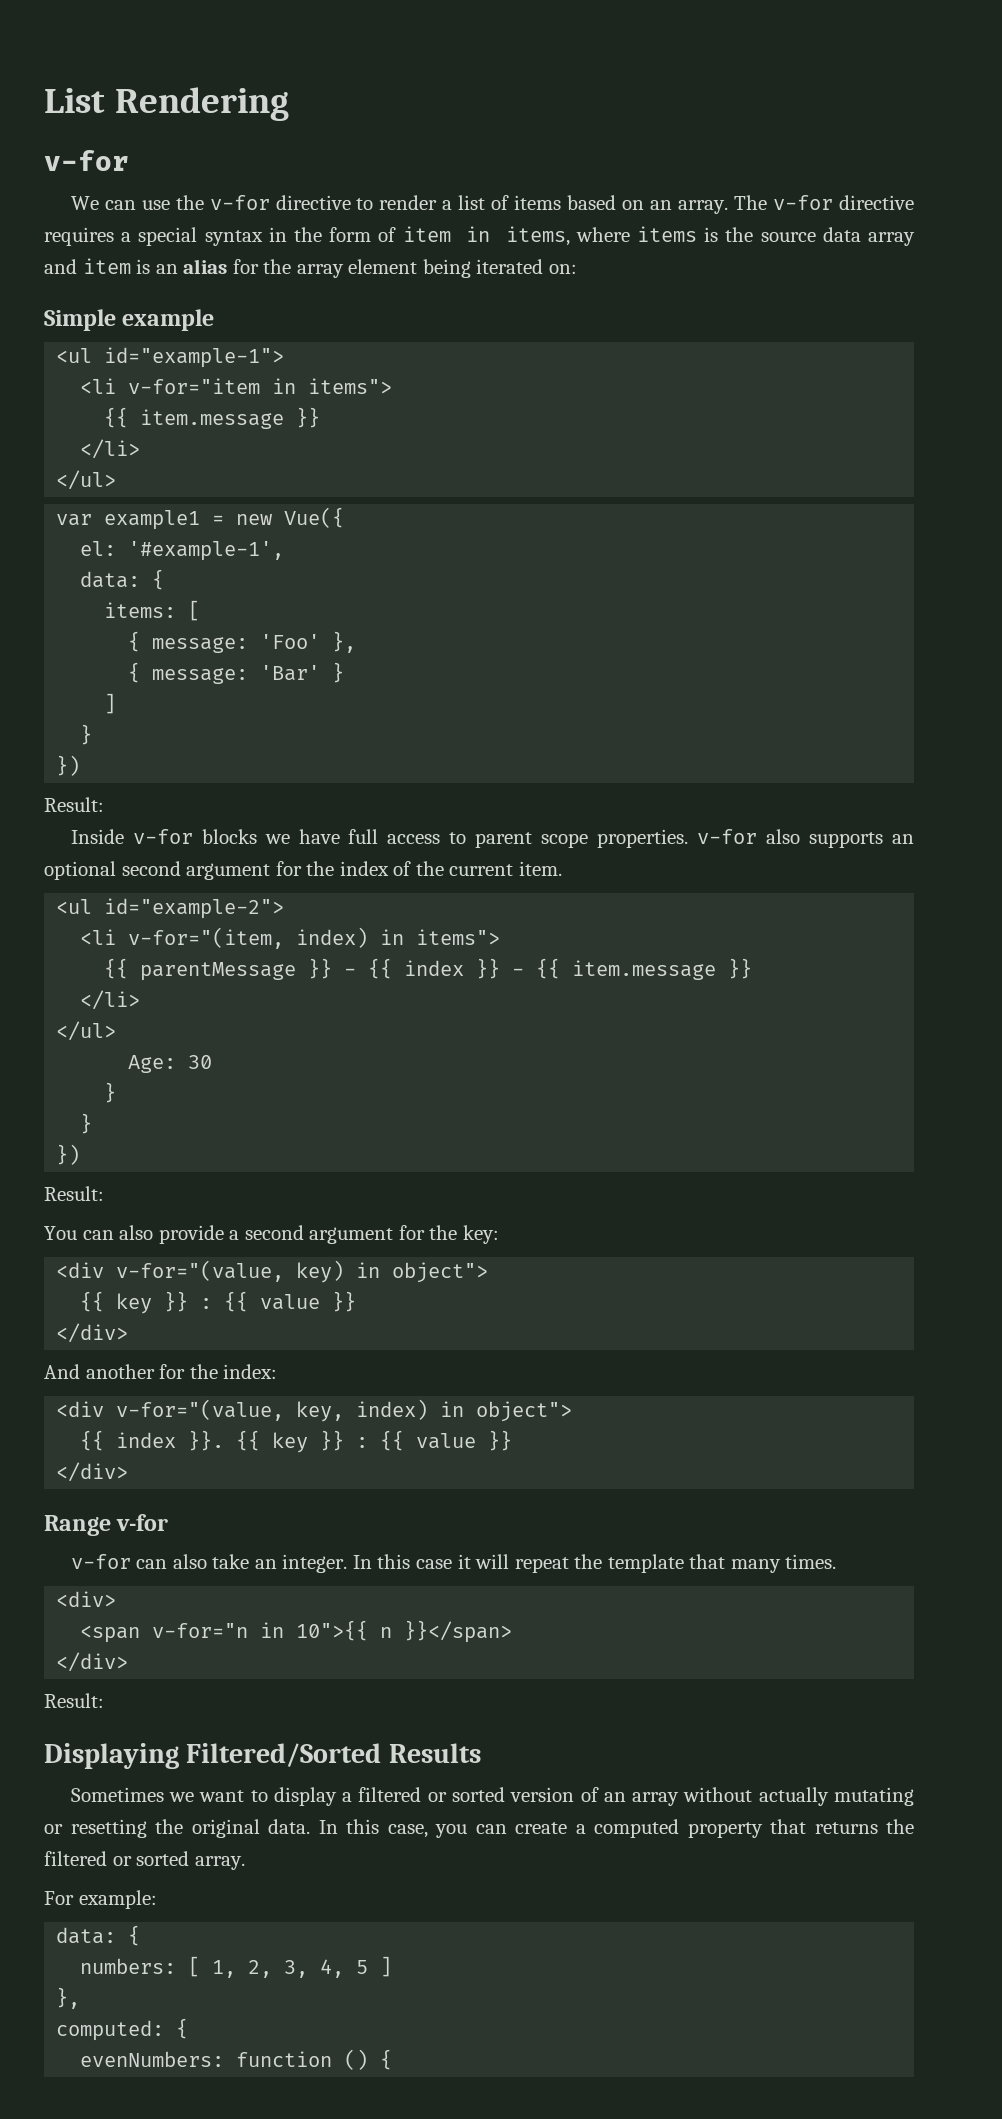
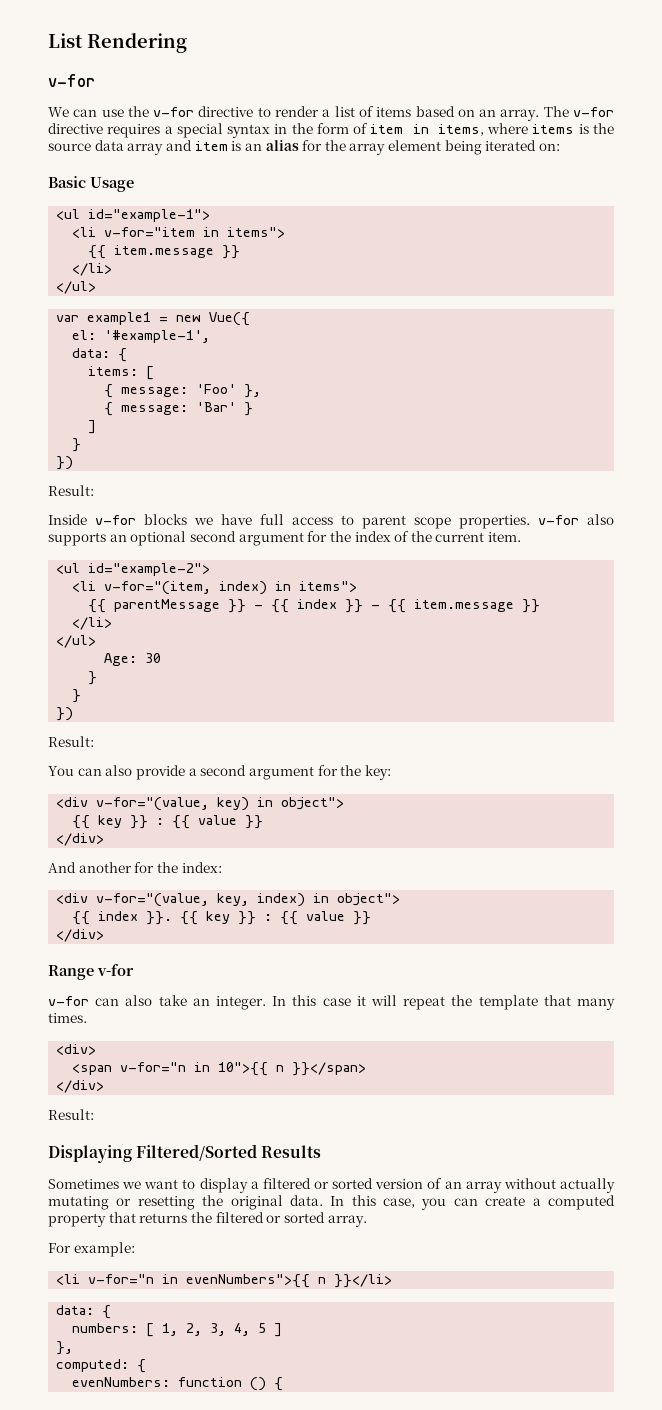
- Simple example
+ Basic Usage
+ <li v-for="n in evenNumbers">{{ n }}</li>

